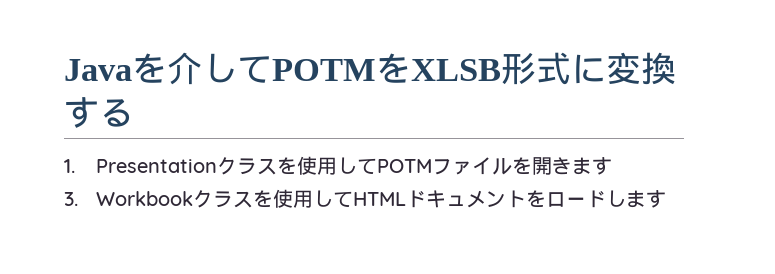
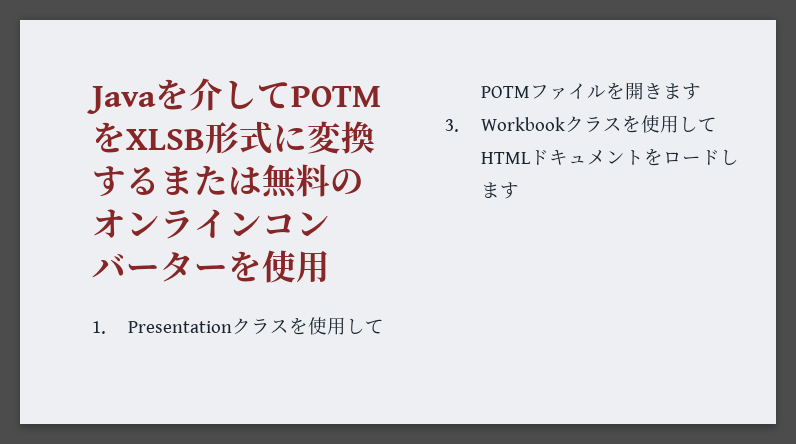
- Javaを介してPOTMをXLSB形式に変換する
+ Javaを介してPOTMをXLSB形式に変換するまたは無料のオンラインコンバーターを使用

